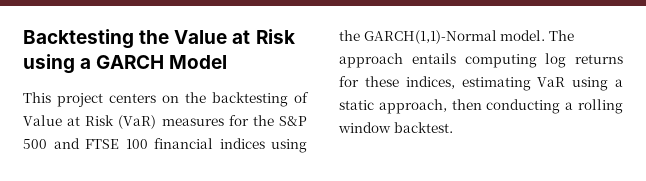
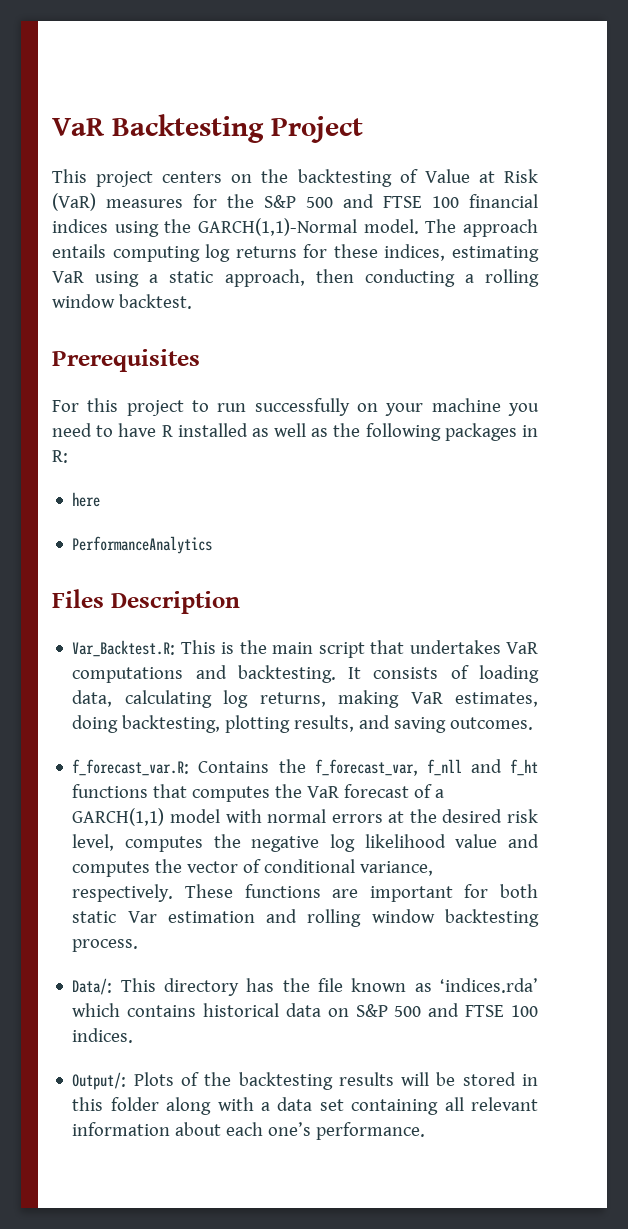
- Backtesting the Value at Risk using a GARCH Model
+ VaR Backtesting Project
+ Prerequisites
+ For this project to run successfully on your machine you need to have R installed as well as the following packages in R:
+ here
+ PerformanceAnalytics
+ Files Description
+ Var_Backtest.R: This is the main script that undertakes VaR computations and backtesting. It consists of loading data, calculating log returns, making VaR estimates, doing backtesting, plotting results, and saving outcomes.
+ f_forecast_var.R: Contains the f_forecast_var, f_nll and f_ht functions that computes the VaR forecast of a GARCH(1,1) model with normal errors at the desired risk level, computes the negative log likelihood value and computes the vector of conditional variance, respectively. These functions are important for both static Var estimation and rolling window backtesting process.
+ Data/: This directory has the file known as ‘indices.rda’ which contains historical data on S&P 500 and FTSE 100 indices.
+ Output/: Plots of the backtesting results will be stored in this folder along with a data set containing all relevant information about each one’s performance.

